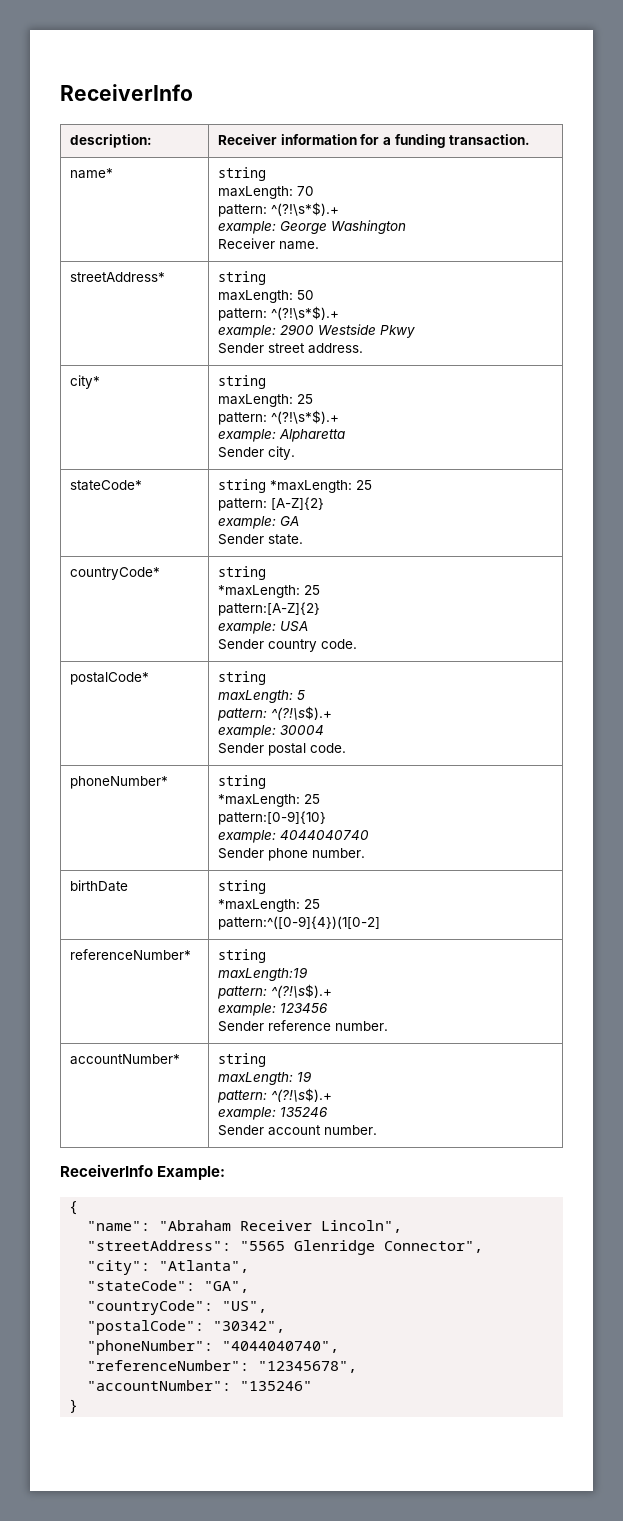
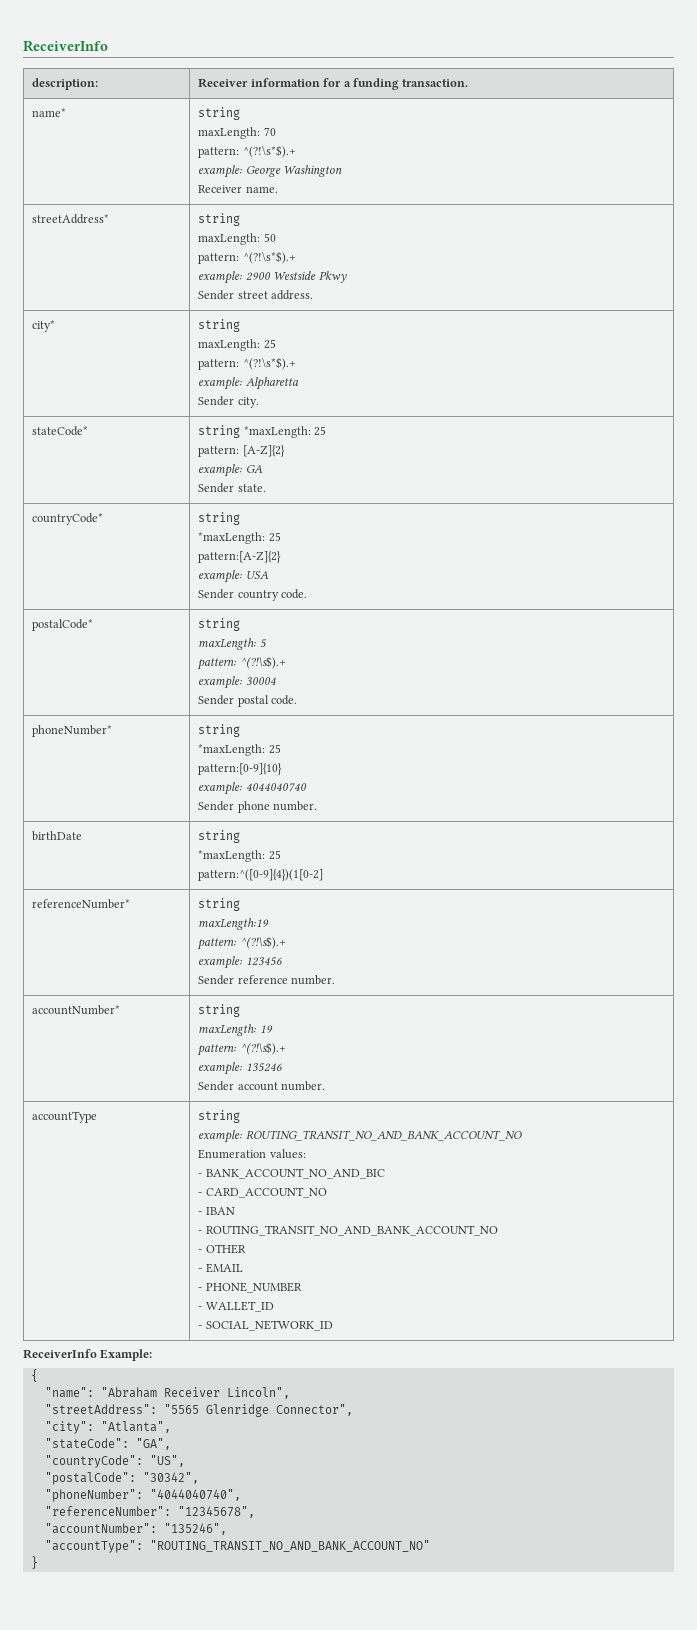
+ accountType | string
+ example: ROUTING_TRANSIT_NO_AND_BANK_ACCOUNT_NO
+ Enumeration values:
+ - BANK_ACCOUNT_NO_AND_BIC
+ - CARD_ACCOUNT_NO
+ - IBAN
+ - ROUTING_TRANSIT_NO_AND_BANK_ACCOUNT_NO
+ - OTHER
+ - EMAIL
+ - PHONE_NUMBER
+ - WALLET_ID
+ - SOCIAL_NETWORK_ID
- "accountNumber": "135246"
+ "accountNumber": "135246",
+ "accountType": "ROUTING_TRANSIT_NO_AND_BANK_ACCOUNT_NO"

